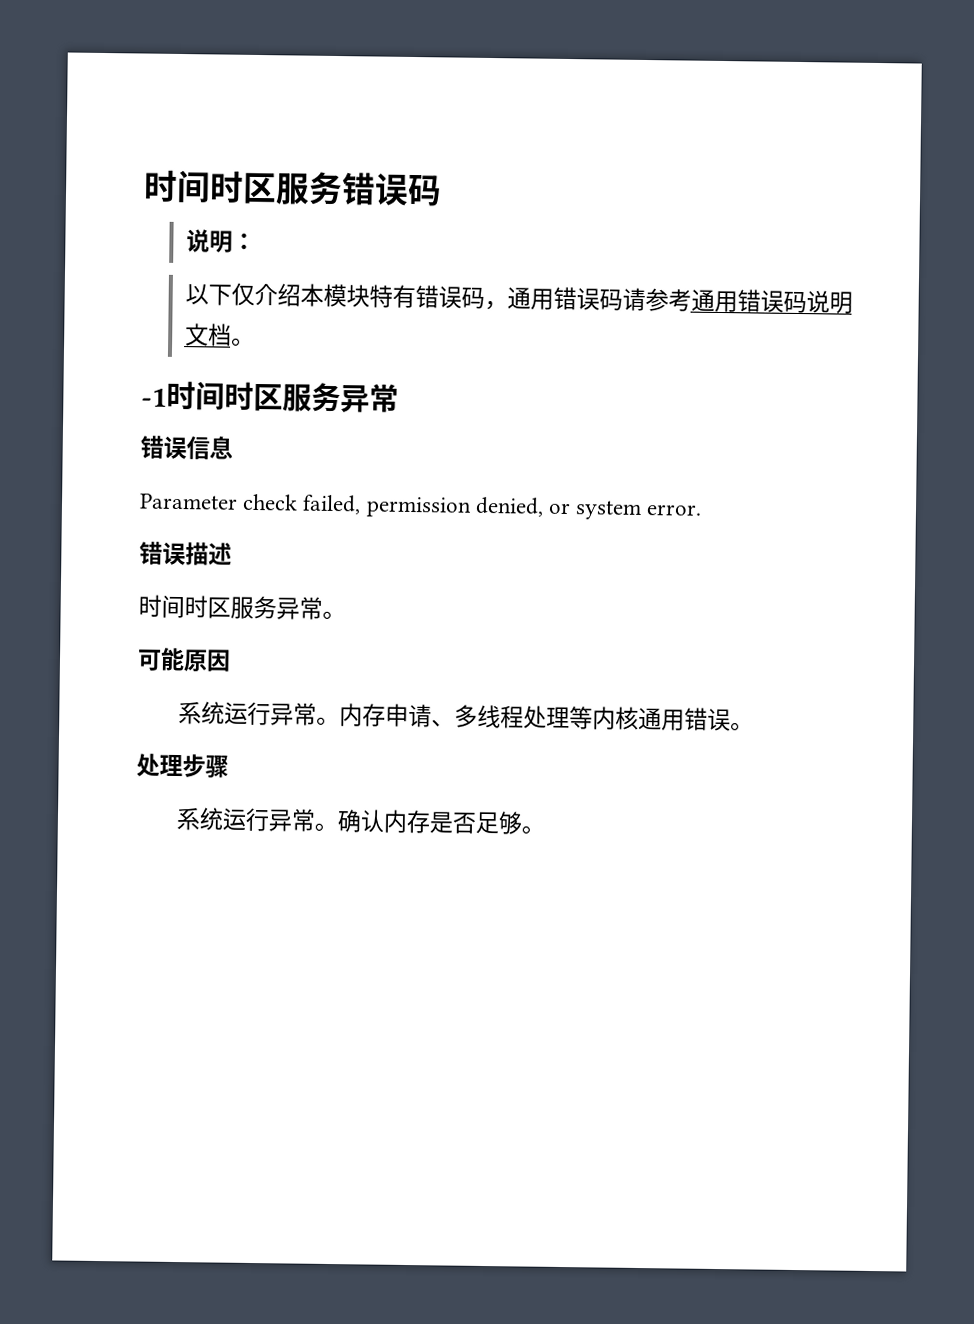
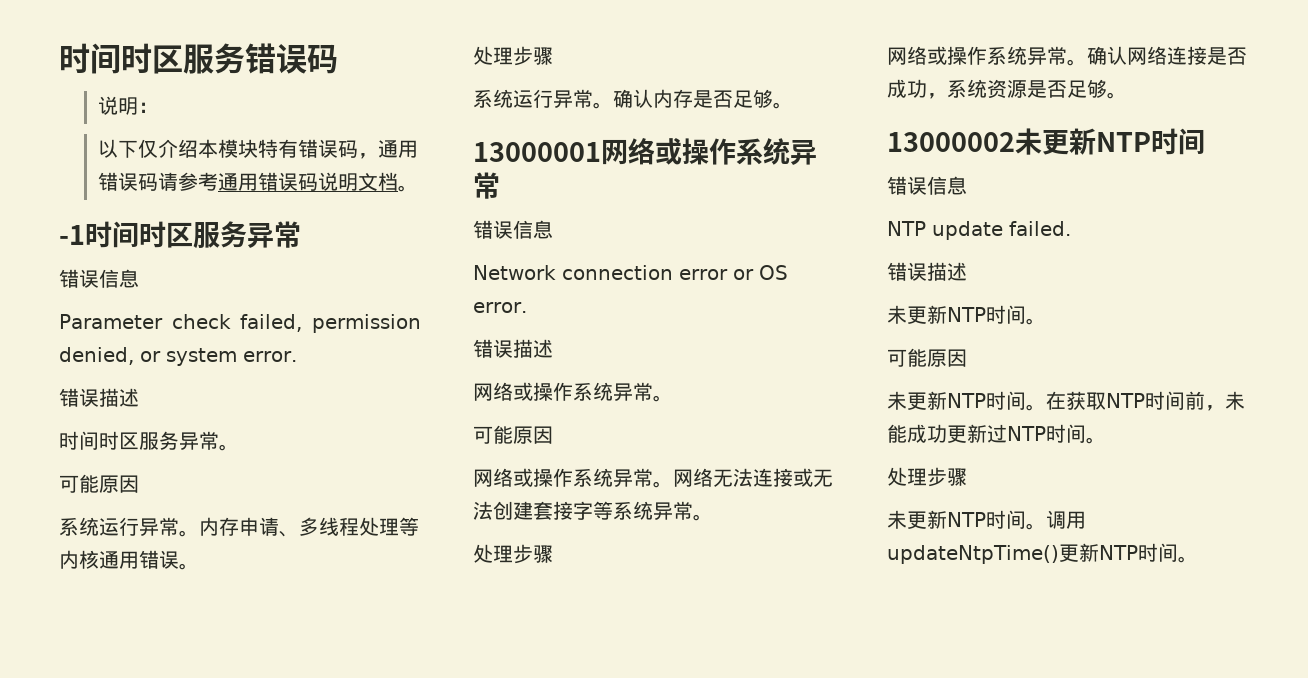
+ 13000001网络或操作系统异常
+ 错误信息
+ Network connection error or OS error.
+ 错误描述
+ 网络或操作系统异常。
+ 可能原因
+ 网络或操作系统异常。网络无法连接或无法创建套接字等系统异常。
+ 处理步骤
+ 网络或操作系统异常。确认网络连接是否成功，系统资源是否足够。
+ 13000002未更新NTP时间
+ 错误信息
+ NTP update failed.
+ 错误描述
+ 未更新NTP时间。
+ 可能原因
+ 未更新NTP时间。在获取NTP时间前，未能成功更新过NTP时间。
+ 处理步骤
+ 未更新NTP时间。调用updateNtpTime()更新NTP时间。

